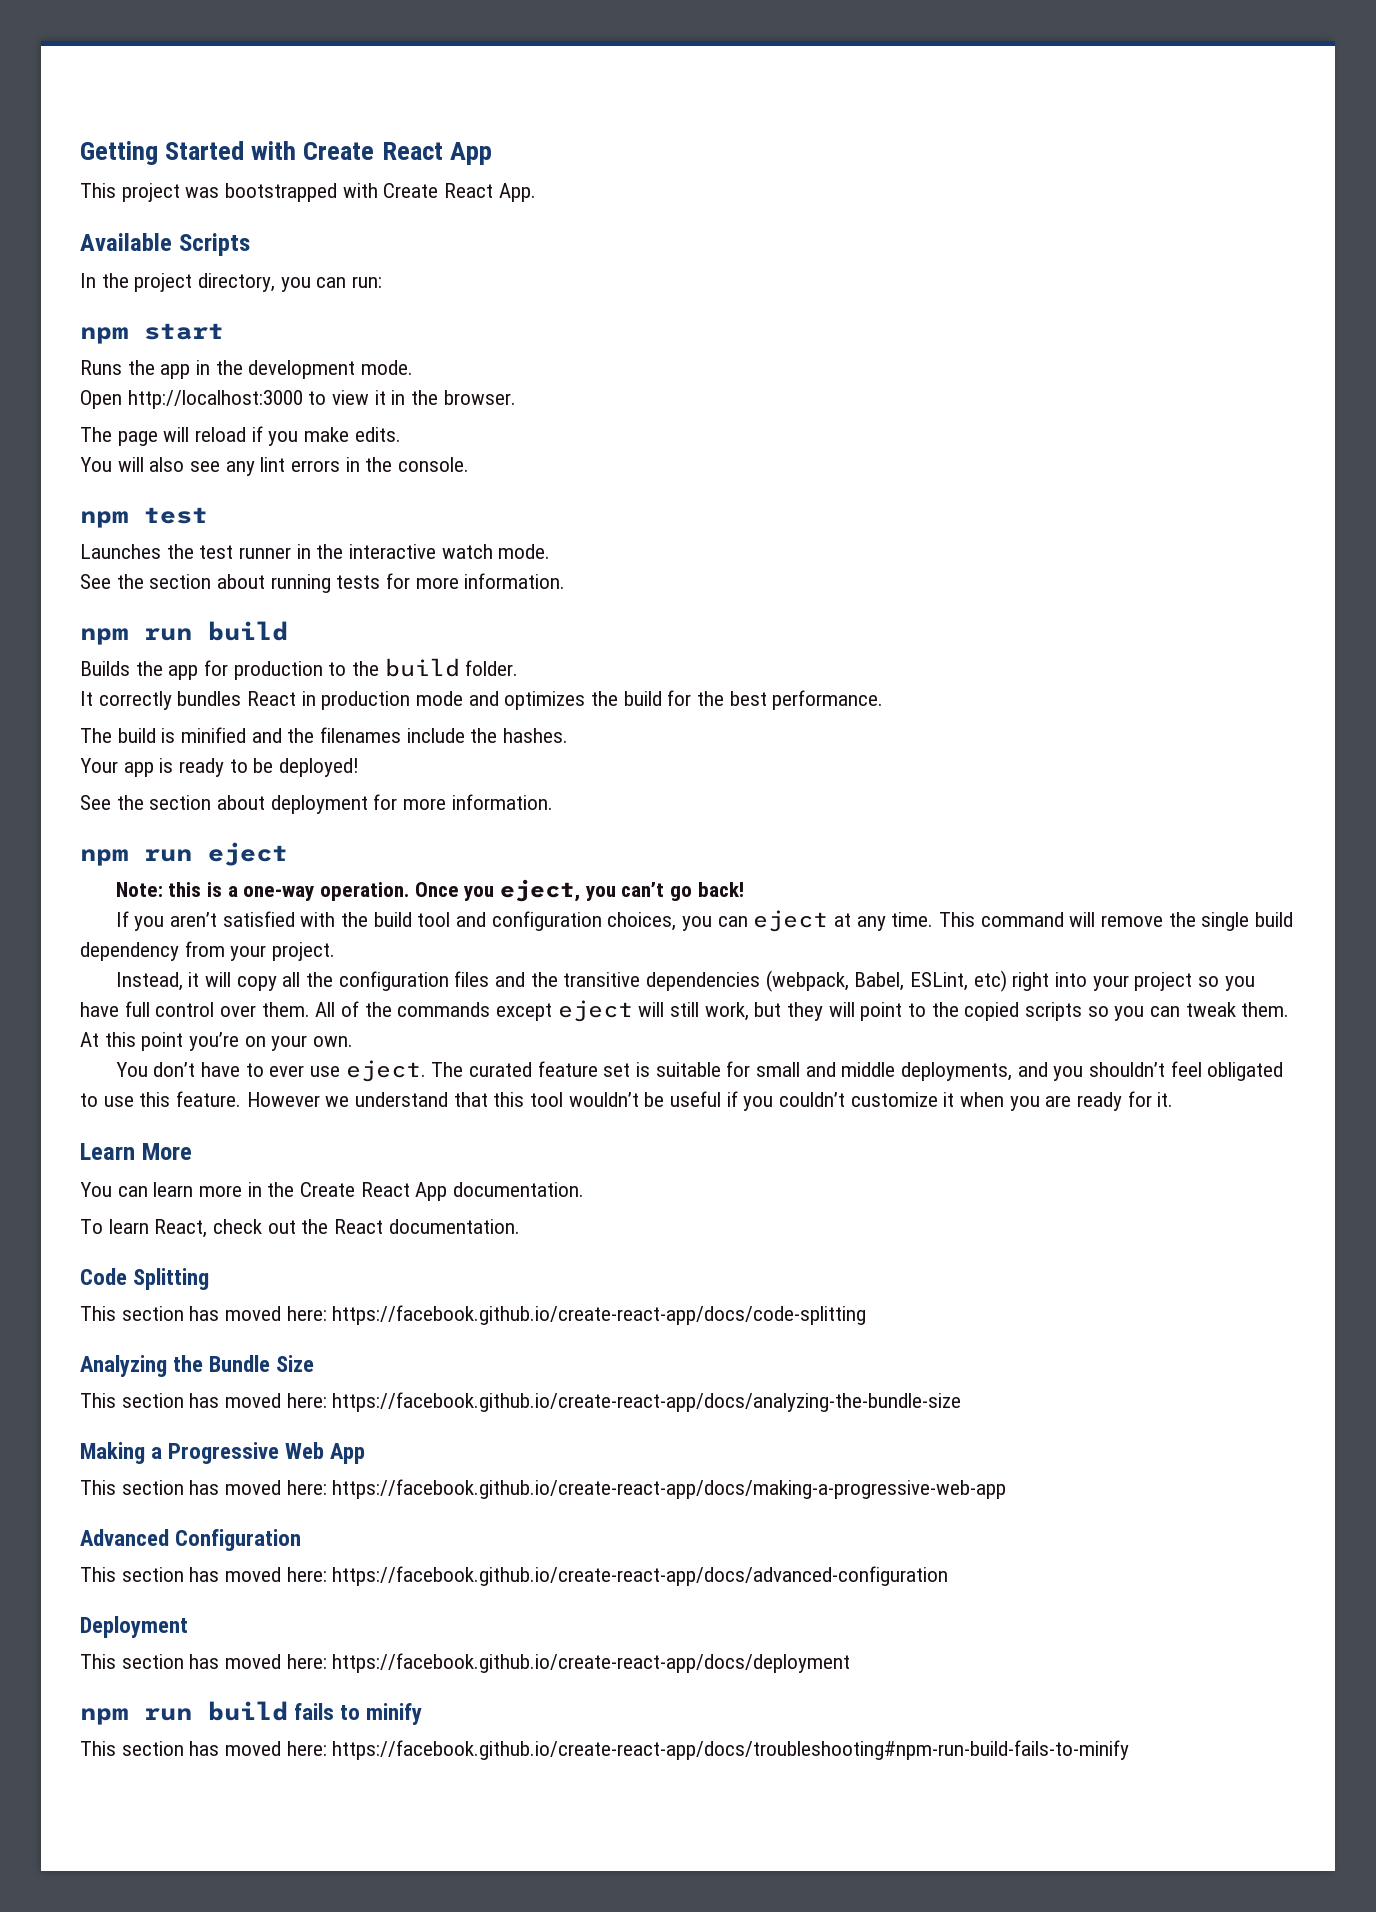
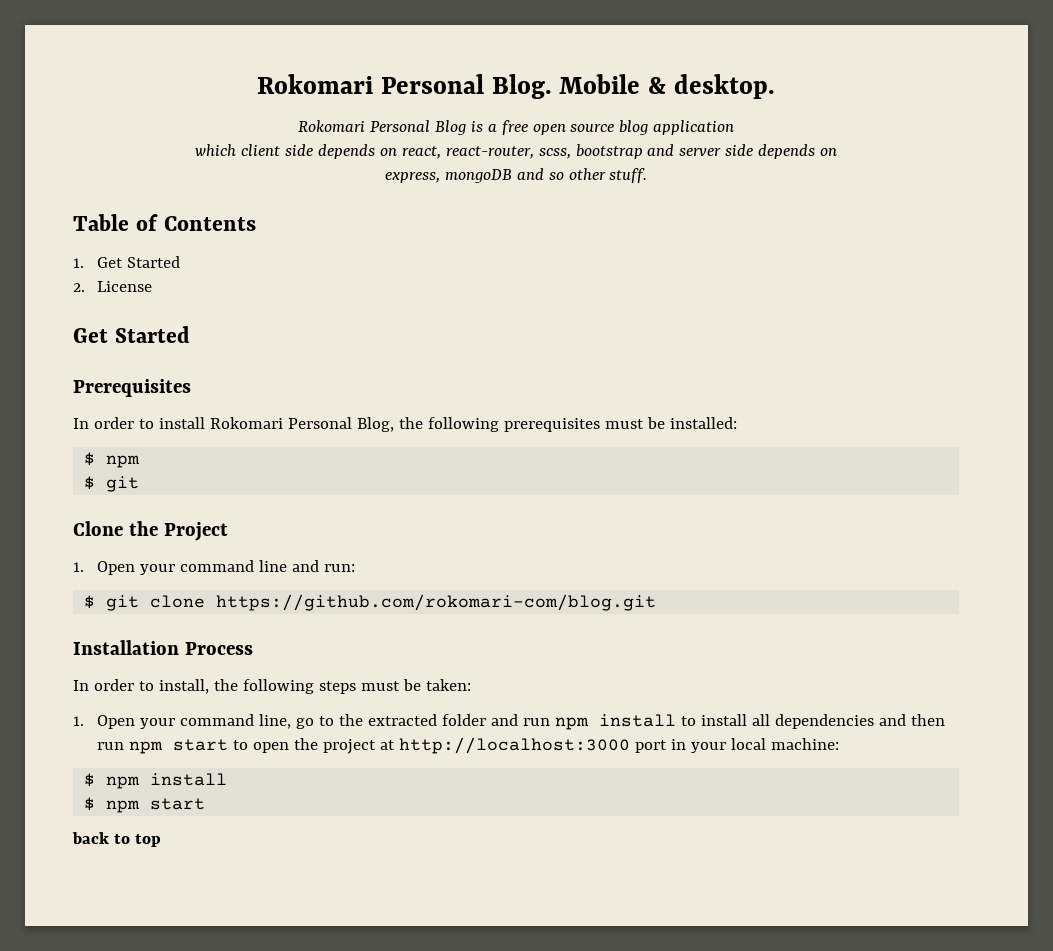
- Getting Started with Create React App
- This project was bootstrapped with Create React App.
- Available Scripts
- In the project directory, you can run:
- npm start
- Runs the app in the development mode.
- Open http://localhost:3000 to view it in the browser.
- The page will reload if you make edits.
- You will also see any lint errors in the console.
- npm test
- Launches the test runner in the interactive watch mode.
- See the section about running tests for more information.
- npm run build
- Builds the app for production to the build folder.
- It correctly bundles React in production mode and optimizes the build for the best performance.
- The build is minified and the filenames include the hashes.
- Your app is ready to be deployed!
- See the section about deployment for more information.
- npm run eject
- Note: this is a one-way operation. Once you eject, you can’t go back!
- If you aren’t satisfied with the build tool and configuration choices, you can eject at any time. This command will remove the single build dependency from your project.
- Instead, it will copy all the configuration files and the transitive dependencies (webpack, Babel, ESLint, etc) right into your project so you have full control over them. All of the commands except eject will still work, but they will point to the copied scripts so you can tweak them. At this point you’re on your own.
- You don’t have to ever use eject. The curated feature set is suitable for small and middle deployments, and you shouldn’t feel obligated to use this feature. However we understand that this tool wouldn’t be useful if you couldn’t customize it when you are ready for it.
- Learn More
- You can learn more in the Create React App documentation.
- To learn React, check out the React documentation.
- Code Splitting
- This section has moved here: https://facebook.github.io/create-react-app/docs/code-splitting
- Analyzing the Bundle Size
- This section has moved here: https://facebook.github.io/create-react-app/docs/analyzing-the-bundle-size
- Making a Progressive Web App
- This section has moved here: https://facebook.github.io/create-react-app/docs/making-a-progressive-web-app
- Advanced Configuration
- This section has moved here: https://facebook.github.io/create-react-app/docs/advanced-configuration
- Deployment
- This section has moved here: https://facebook.github.io/create-react-app/docs/deployment
- npm run build fails to minify
- This section has moved here: https://facebook.github.io/create-react-app/docs/troubleshooting#npm-run-build-fails-to-minify
+ Rokomari Personal Blog. Mobile & desktop.
+ Rokomari Personal Blog is a free open source blog application
+ which client side depends on react, react-router, scss, bootstrap and server side depends on
+ express, mongoDB and so other stuff.
+ Table of Contents
+ 1. Get Started
+ 2. License
+ Get Started
+ Prerequisites
+ In order to install Rokomari Personal Blog, the following prerequisites must be installed:
+ $ npm
+ $ git
+ Clone the Project
+ 1. Open your command line and run:
+ $ git clone https://github.com/rokomari-com/blog.git
+ Installation Process
+ In order to install, the following steps must be taken:
+ 1. Open your command line, go to the extracted folder and run npm install to install all dependencies and then run npm start to open the project at http://localhost:3000 port in your local machine:
+ $ npm install
+ $ npm start
+ back to top

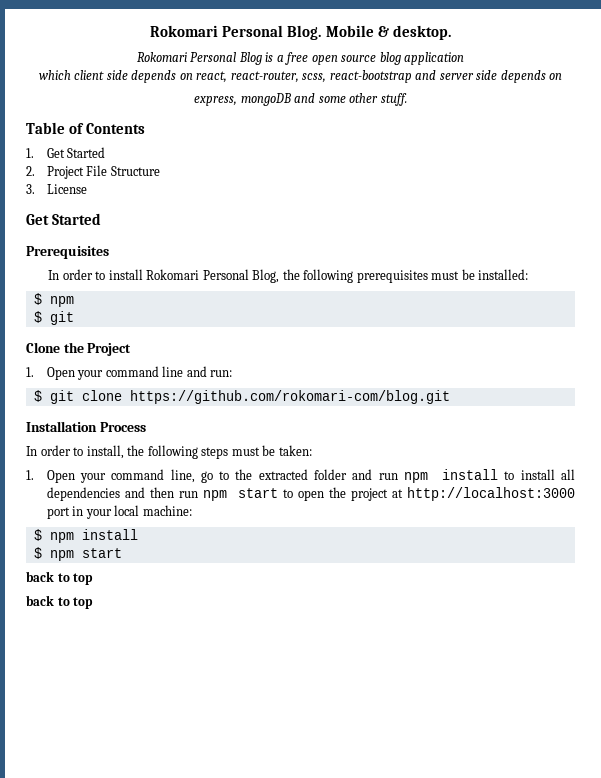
- which client side depends on react, react-router, scss, bootstrap and server side depends on
+ which client side depends on react, react-router, scss, react-bootstrap and server side depends on
- express, mongoDB and so other stuff.
+ express, mongoDB and some other stuff.
- 2. License
+ 2. Project File Structure
+ 3. License
  $ npm start
+ back to top

